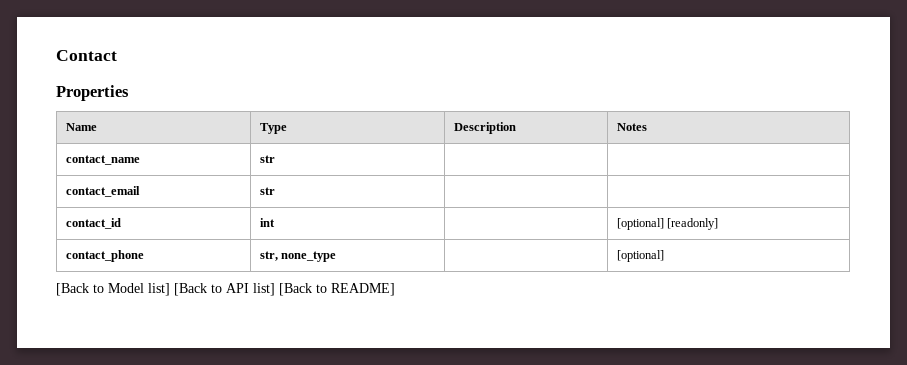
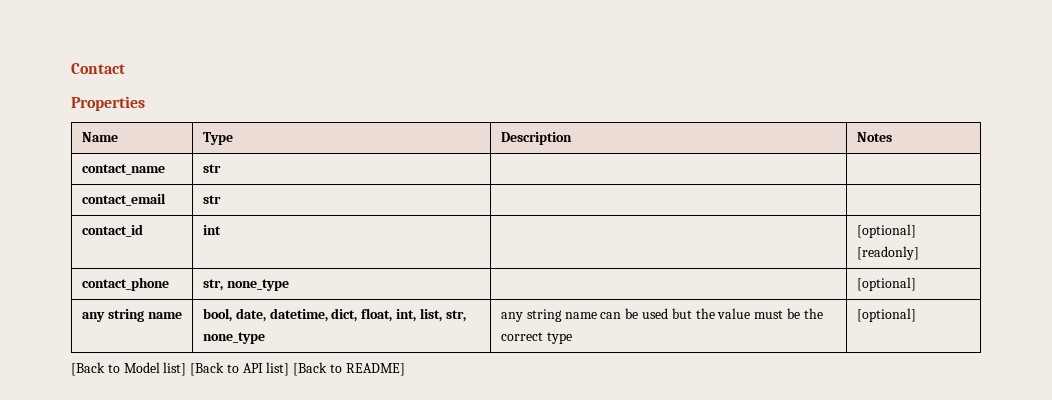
+ any string name | bool, date, datetime, dict, float, int, list, str, none_type | any string name can be used but the value must be the correct type | [optional]

